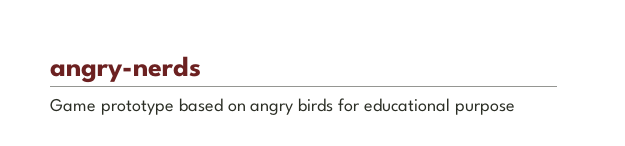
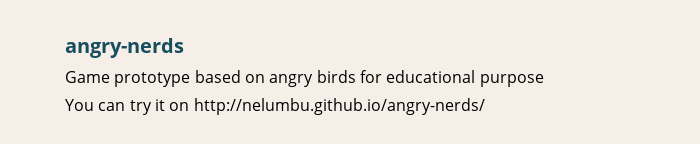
+ You can try it on http://nelumbu.github.io/angry-nerds/

